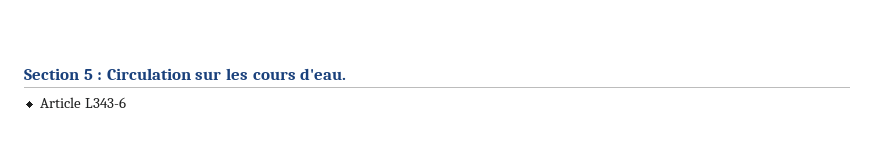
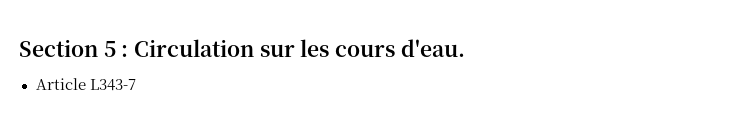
- Article L343-6
+ Article L343-7

